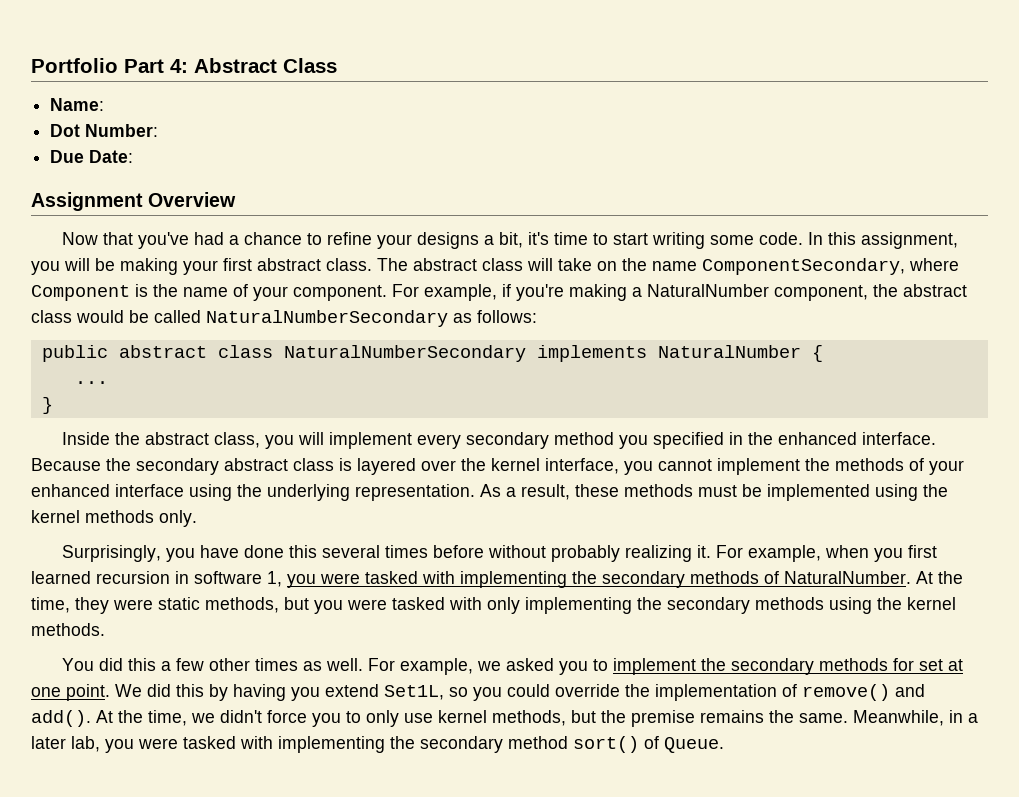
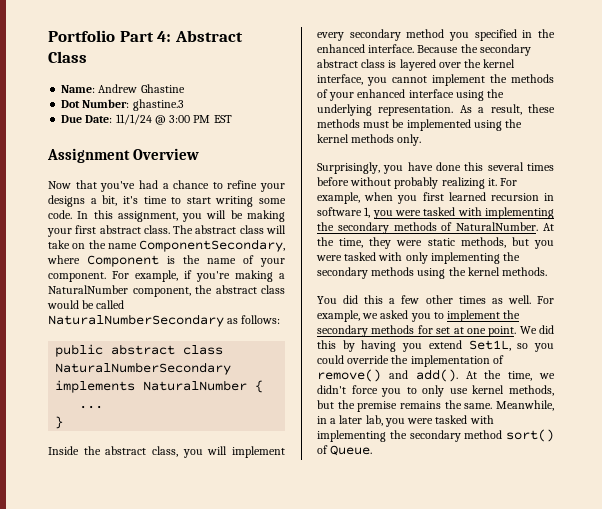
- Name:
+ Name: Andrew Ghastine
- Dot Number:
+ Dot Number: ghastine.3
- Due Date:
+ Due Date: 11/1/24 @ 3:00 PM EST

